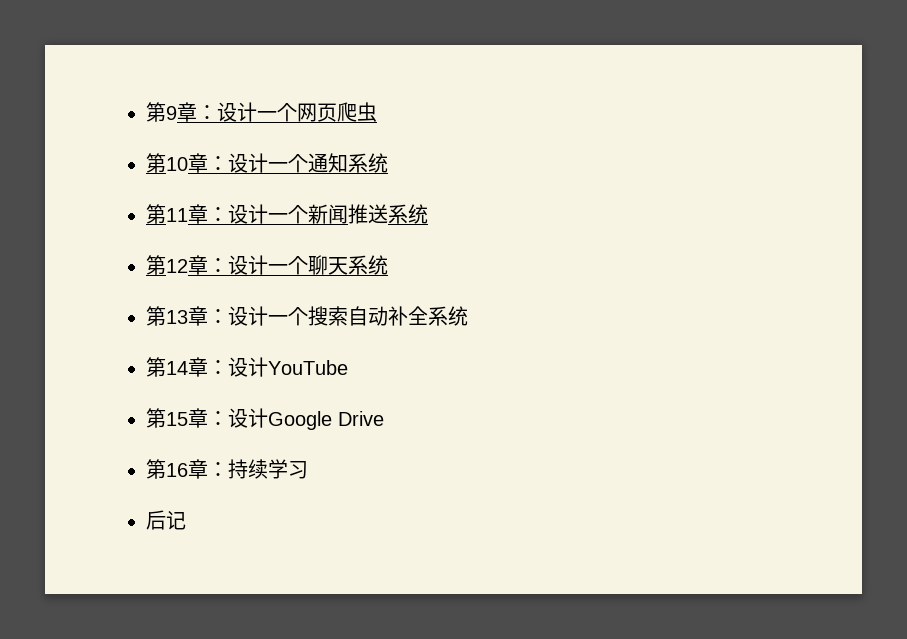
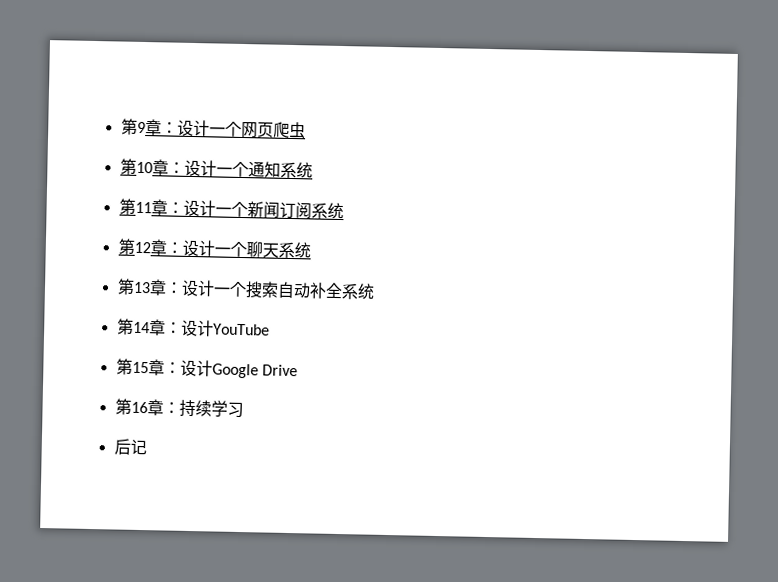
- 第11章：设计一个新闻推送系统
+ 第11章：设计一个新闻订阅系统

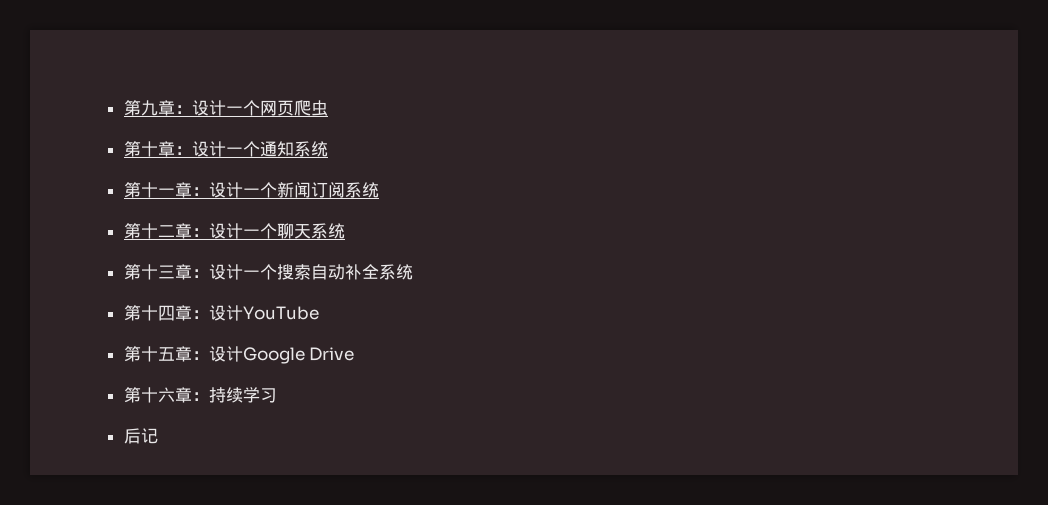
- 第9章：设计一个网页爬虫
+ 第九章：设计一个网页爬虫
- 第10章：设计一个通知系统
+ 第十章：设计一个通知系统
- 第11章：设计一个新闻订阅系统
+ 第十一章：设计一个新闻订阅系统
- 第12章：设计一个聊天系统
+ 第十二章：设计一个聊天系统
- 第13章：设计一个搜索自动补全系统
+ 第十三章：设计一个搜索自动补全系统
- 第14章：设计YouTube
+ 第十四章：设计YouTube
- 第15章：设计Google Drive
+ 第十五章：设计Google Drive
- 第16章：持续学习
+ 第十六章：持续学习

